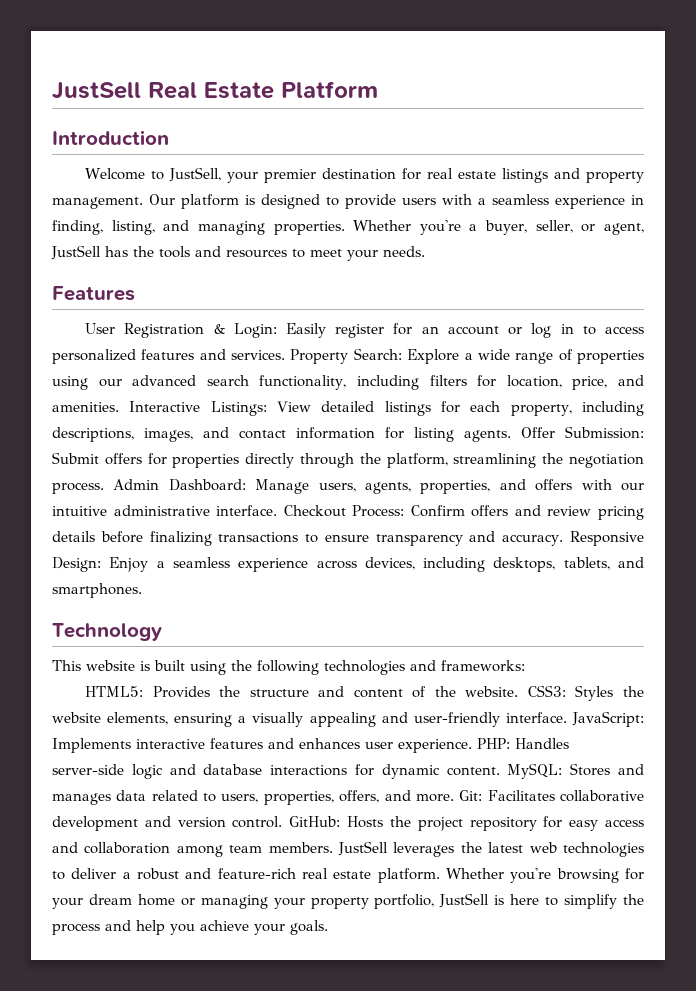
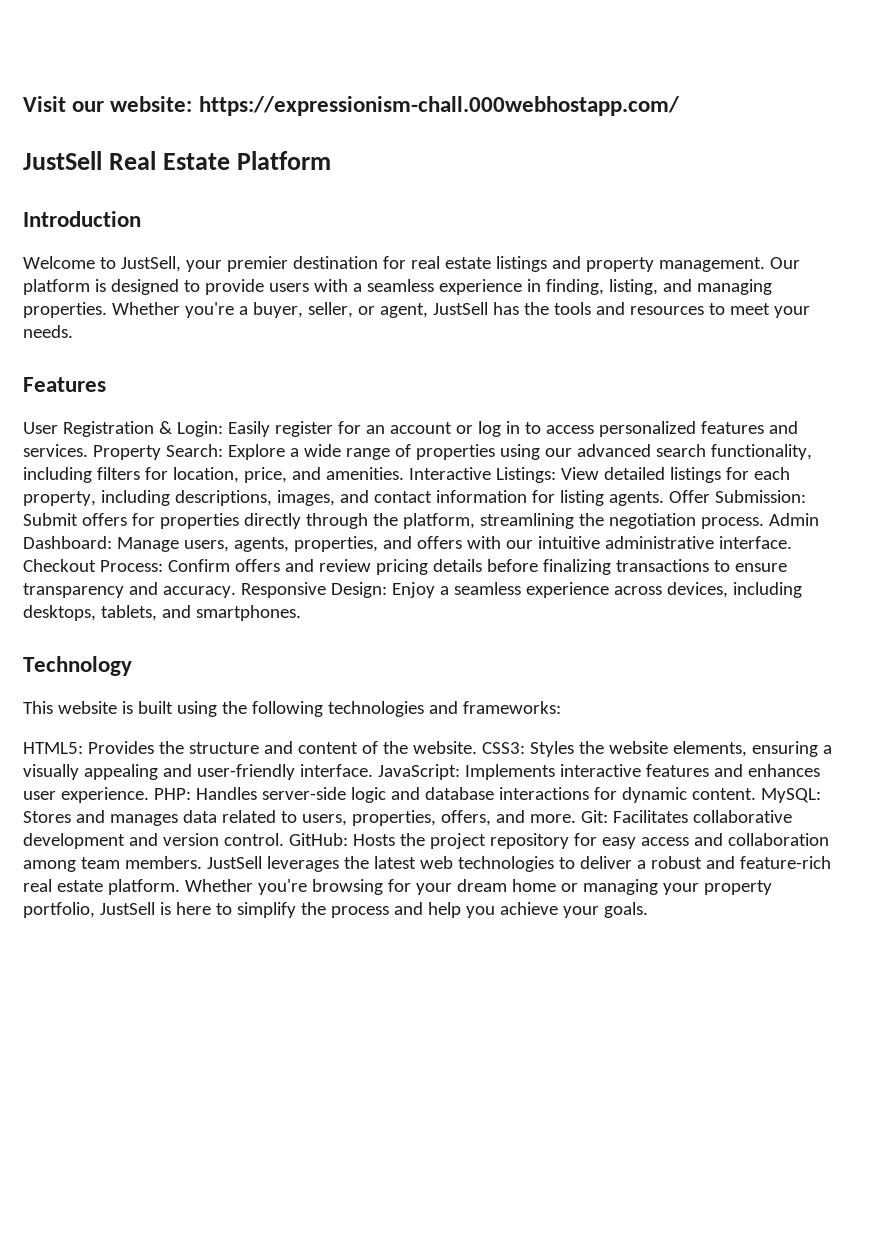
+ Visit our website: https://expressionism-chall.000webhostapp.com/

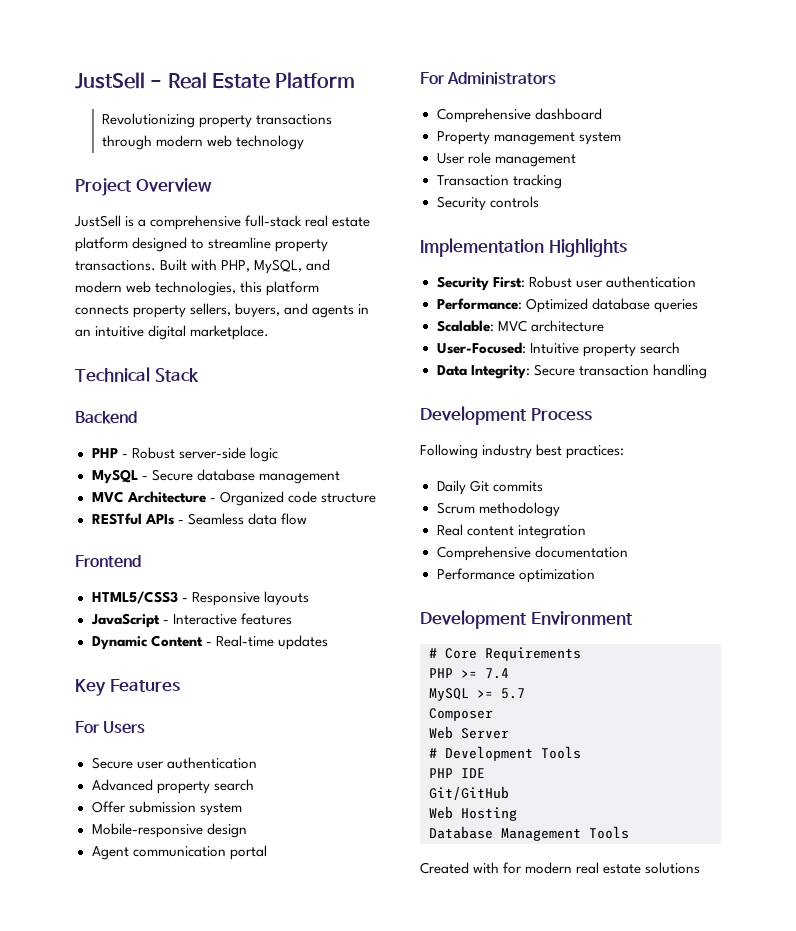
- Visit our website: https://expressionism-chall.000webhostapp.com/
- JustSell Real Estate Platform
- Introduction
- Welcome to JustSell, your premier destination for real estate listings and property management. Our platform is designed to provide users with a seamless experience in finding, listing, and managing properties. Whether you're a buyer, seller, or agent, JustSell has the tools and resources to meet your needs.
- Features
- User Registration & Login: Easily register for an account or log in to access personalized features and services. Property Search: Explore a wide range of properties using our advanced search functionality, including filters for location, price, and amenities. Interactive Listings: View detailed listings for each property, including descriptions, images, and contact information for listing agents. Offer Submission: Submit offers for properties directly through the platform, streamlining the negotiation process. Admin Dashboard: Manage users, agents, properties, and offers with our intuitive administrative interface. Checkout Process: Confirm offers and review pricing details before finalizing transactions to ensure transparency and accuracy. Responsive Design: Enjoy a seamless experience across devices, including desktops, tablets, and smartphones.
- Technology
- This website is built using the following technologies and frameworks:
- HTML5: Provides the structure and content of the website. CSS3: Styles the website elements, ensuring a visually appealing and user-friendly interface. JavaScript: Implements interactive features and enhances user experience. PHP: Handles server-side logic and database interactions for dynamic content. MySQL: Stores and manages data related to users, properties, offers, and more. Git: Facilitates collaborative development and version control. GitHub: Hosts the project repository for easy access and collaboration among team members. JustSell leverages the latest web technologies to deliver a robust and feature-rich real estate platform. Whether you're browsing for your dream home or managing your property portfolio, JustSell is here to simplify the process and help you achieve your goals.
+ JustSell - Real Estate Platform
+ Revolutionizing property transactions through modern web technology
+ Project Overview
+ JustSell is a comprehensive full-stack real estate platform designed to streamline property transactions. Built with PHP, MySQL, and modern web technologies, this platform connects property sellers, buyers, and agents in an intuitive digital marketplace.
+ Technical Stack
+ Backend
+ PHP - Robust server-side logic
+ MySQL - Secure database management
+ MVC Architecture - Organized code structure
+ RESTful APIs - Seamless data flow
+ Frontend
+ HTML5/CSS3 - Responsive layouts
+ JavaScript - Interactive features
+ Dynamic Content - Real-time updates
+ Key Features
+ For Users
+ Secure user authentication
+ Advanced property search
+ Offer submission system
+ Mobile-responsive design
+ Agent communication portal
+ For Administrators
+ Comprehensive dashboard
+ Property management system
+ User role management
+ Transaction tracking
+ Security controls
+ Implementation Highlights
+ Security First: Robust user authentication
+ Performance: Optimized database queries
+ Scalable: MVC architecture
+ User-Focused: Intuitive property search
+ Data Integrity: Secure transaction handling
+ Development Process
+ Following industry best practices:
+ Daily Git commits
+ Scrum methodology
+ Real content integration
+ Comprehensive documentation
+ Performance optimization
+ Development Environment
+ # Core Requirements
+ PHP >= 7.4
+ MySQL >= 5.7
+ Composer
+ Web Server
+ # Development Tools
+ PHP IDE
+ Git/GitHub
+ Web Hosting
+ Database Management Tools
+ Created with for modern real estate solutions

